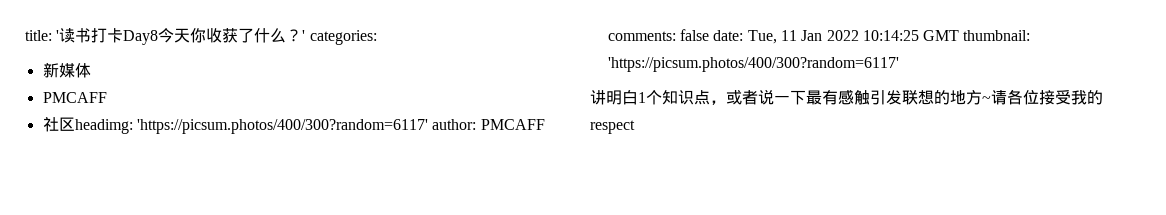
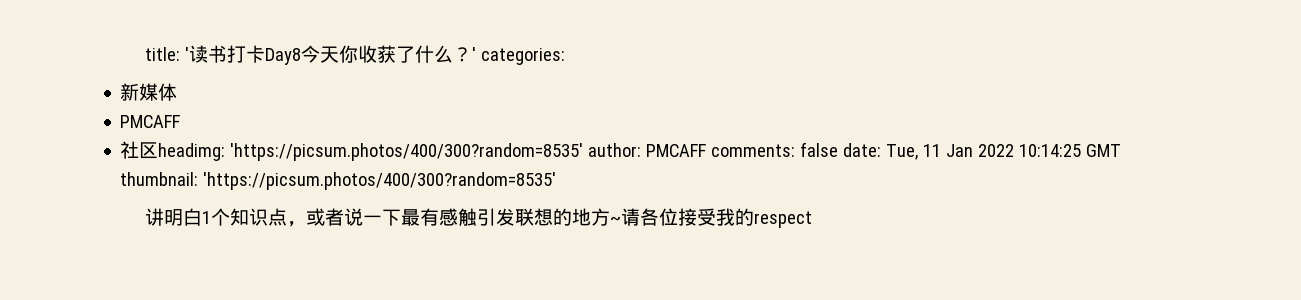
- 社区headimg: 'https://picsum.photos/400/300?random=6117' author: PMCAFF comments: false date: Tue, 11 Jan 2022 10:14:25 GMT thumbnail: 'https://picsum.photos/400/300?random=6117'
+ 社区headimg: 'https://picsum.photos/400/300?random=8535' author: PMCAFF comments: false date: Tue, 11 Jan 2022 10:14:25 GMT thumbnail: 'https://picsum.photos/400/300?random=8535'

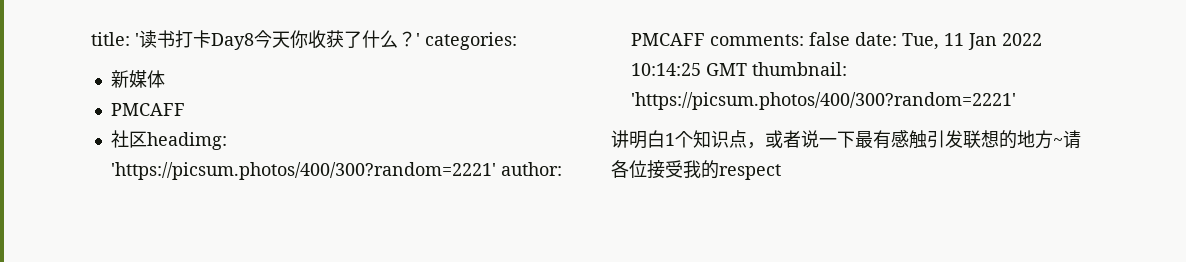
- 社区headimg: 'https://picsum.photos/400/300?random=8535' author: PMCAFF comments: false date: Tue, 11 Jan 2022 10:14:25 GMT thumbnail: 'https://picsum.photos/400/300?random=8535'
+ 社区headimg: 'https://picsum.photos/400/300?random=2221' author: PMCAFF comments: false date: Tue, 11 Jan 2022 10:14:25 GMT thumbnail: 'https://picsum.photos/400/300?random=2221'

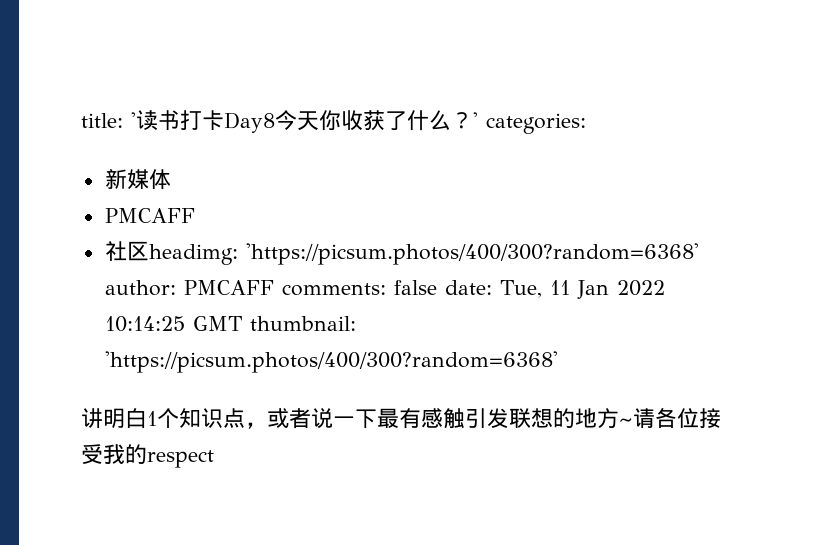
- 社区headimg: 'https://picsum.photos/400/300?random=2221' author: PMCAFF comments: false date: Tue, 11 Jan 2022 10:14:25 GMT thumbnail: 'https://picsum.photos/400/300?random=2221'
+ 社区headimg: 'https://picsum.photos/400/300?random=6368' author: PMCAFF comments: false date: Tue, 11 Jan 2022 10:14:25 GMT thumbnail: 'https://picsum.photos/400/300?random=6368'

